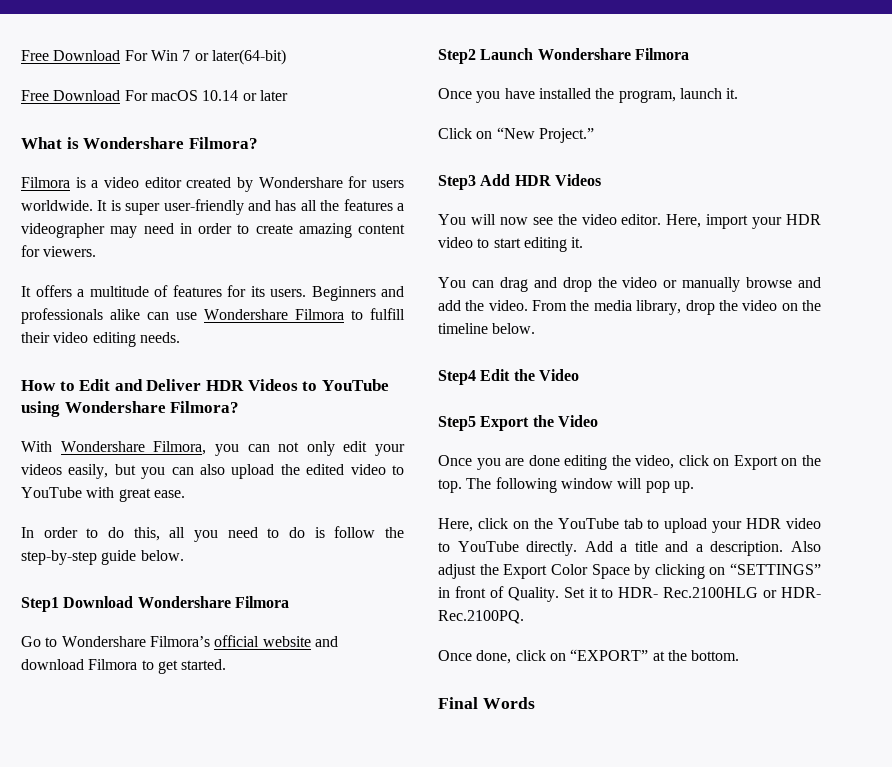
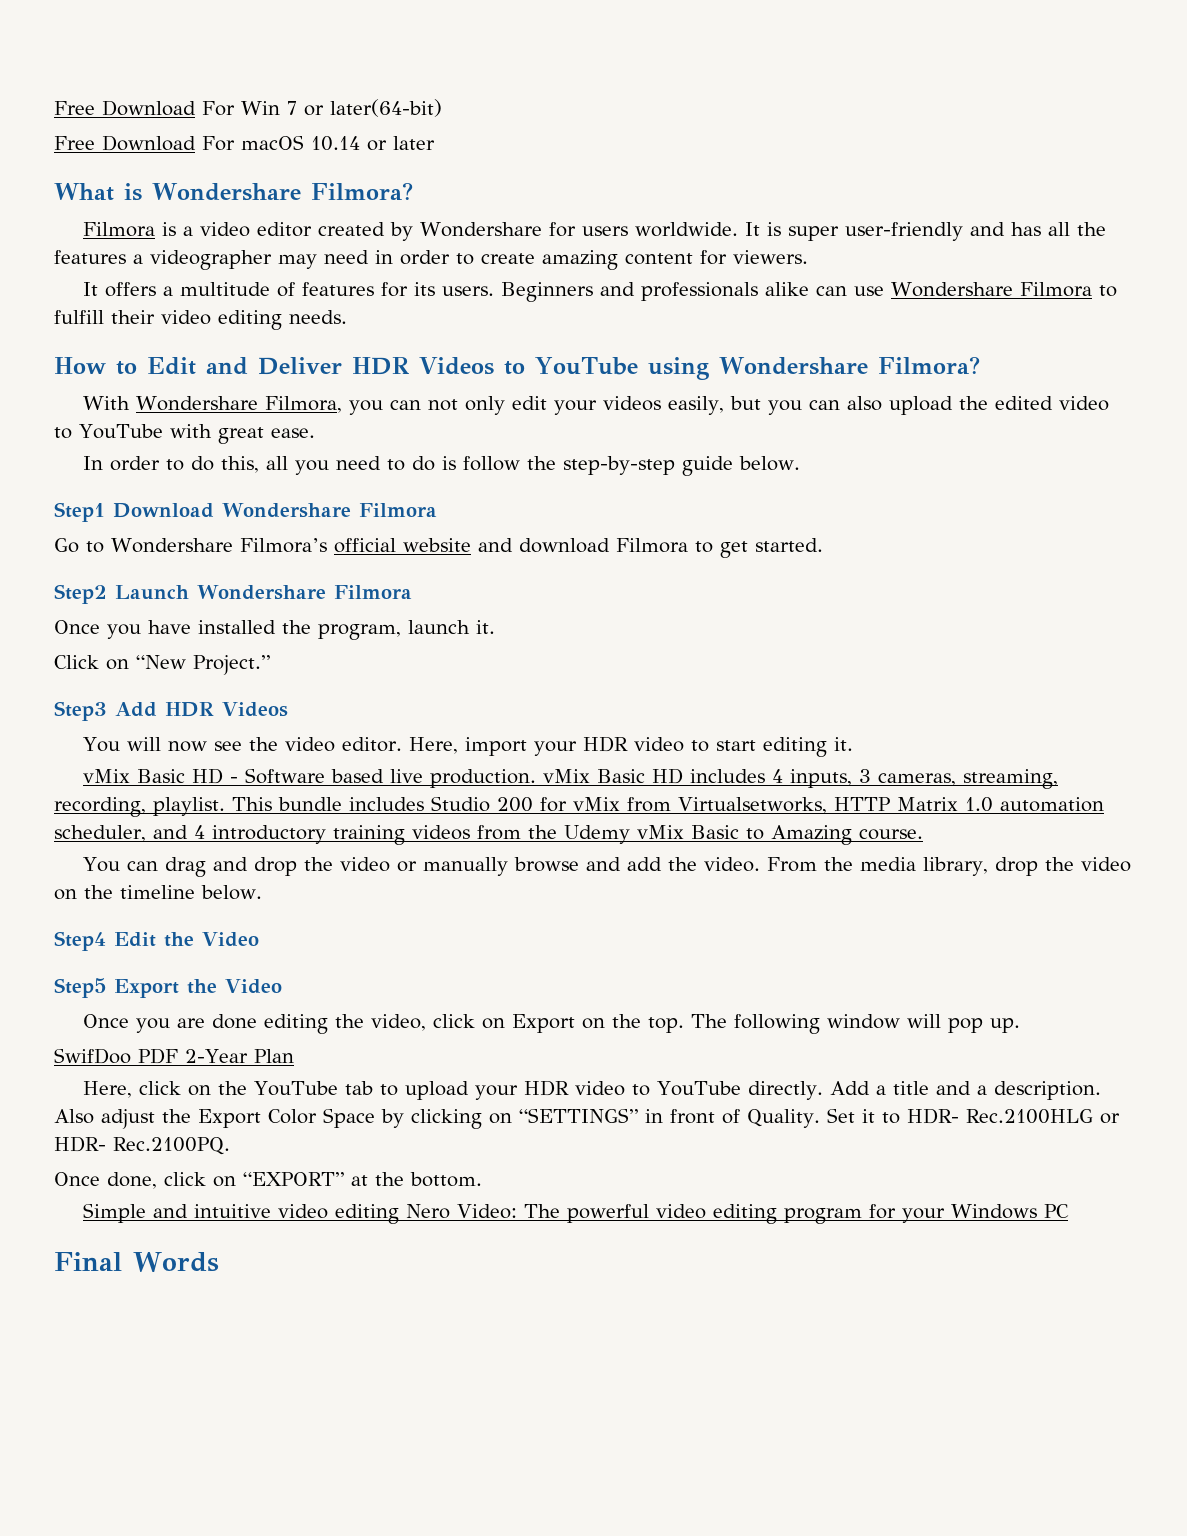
+ vMix Basic HD - Software based live production. vMix Basic HD includes 4 inputs, 3 cameras, streaming, recording, playlist. This bundle includes Studio 200 for vMix from Virtualsetworks, HTTP Matrix 1.0 automation scheduler, and 4 introductory training videos from the Udemy vMix Basic to Amazing course.
+ SwifDoo PDF 2-Year Plan
+ Simple and intuitive video editing Nero Video: The powerful video editing program for your Windows PC

